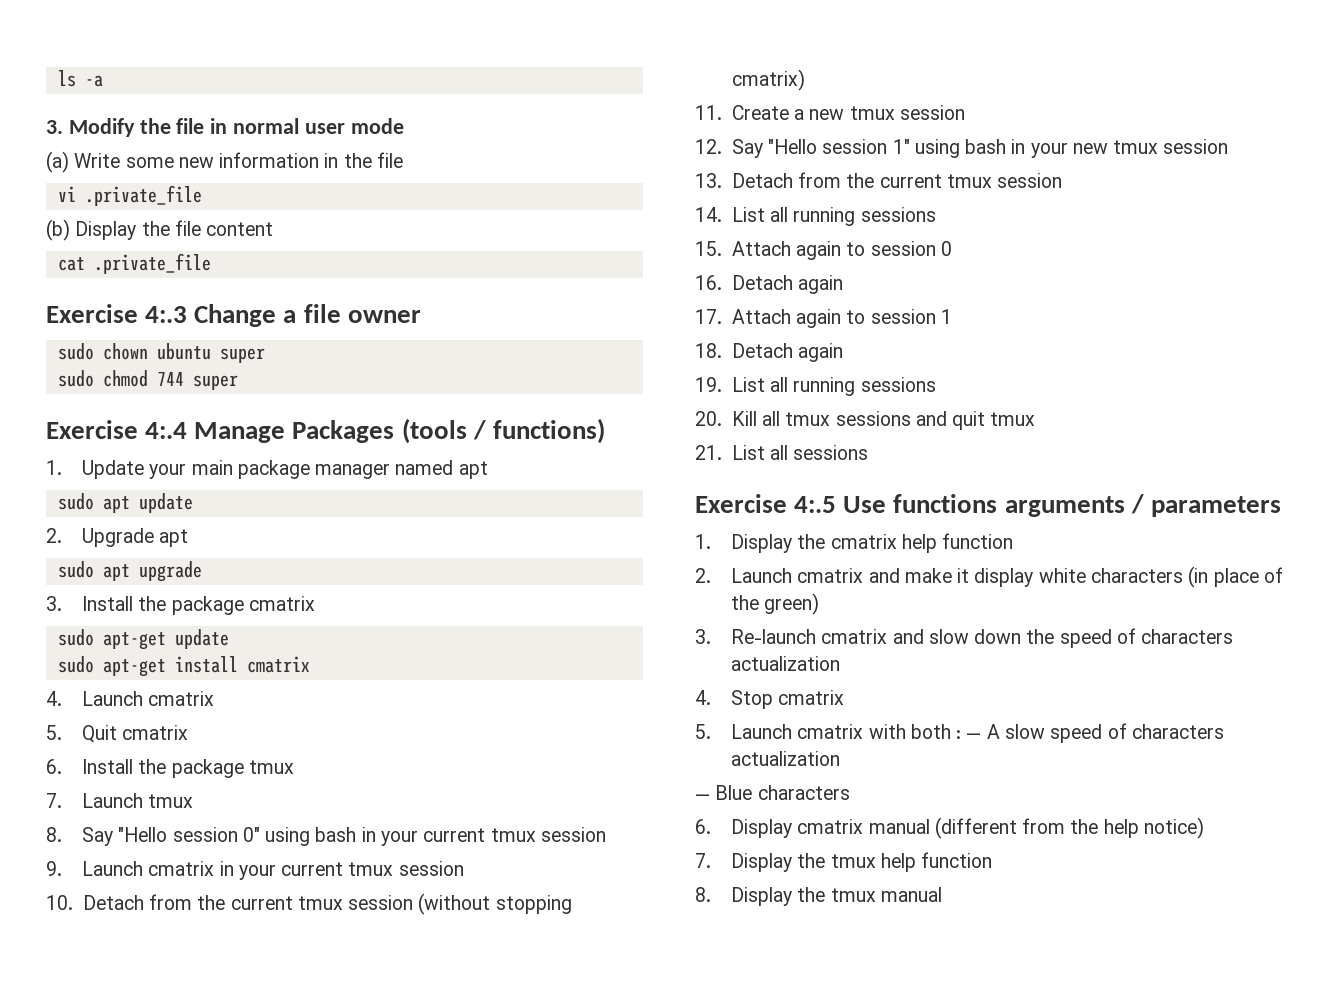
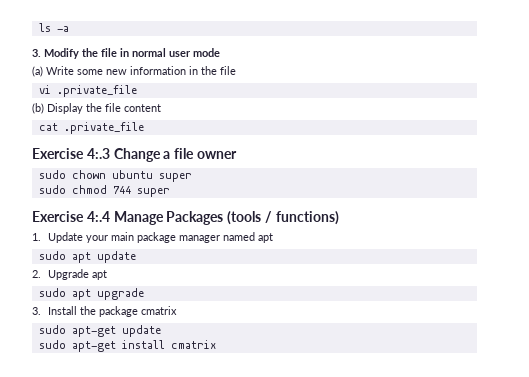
- 4. Launch cmatrix
- 5. Quit cmatrix
- 6. Install the package tmux
- 7. Launch tmux
- 8. Say "Hello session 0" using bash in your current tmux session
- 9. Launch cmatrix in your current tmux session
- 10. Detach from the current tmux session (without stopping cmatrix)
- 11. Create a new tmux session
- 12. Say "Hello session 1" using bash in your new tmux session
- 13. Detach from the current tmux session
- 14. List all running sessions
- 15. Attach again to session 0
- 16. Detach again
- 17. Attach again to session 1
- 18. Detach again
- 19. List all running sessions
- 20. Kill all tmux sessions and quit tmux
- 21. List all sessions
- Exercise 4:.5 Use functions arguments / parameters
- 1. Display the cmatrix help function
- 2. Launch cmatrix and make it display white characters (in place of the green)
- 3. Re-launch cmatrix and slow down the speed of characters actualization
- 4. Stop cmatrix
- 5. Launch cmatrix with both : — A slow speed of characters actualization
- — Blue characters
- 6. Display cmatrix manual (different from the help notice)
- 7. Display the tmux help function
- 8. Display the tmux manual

